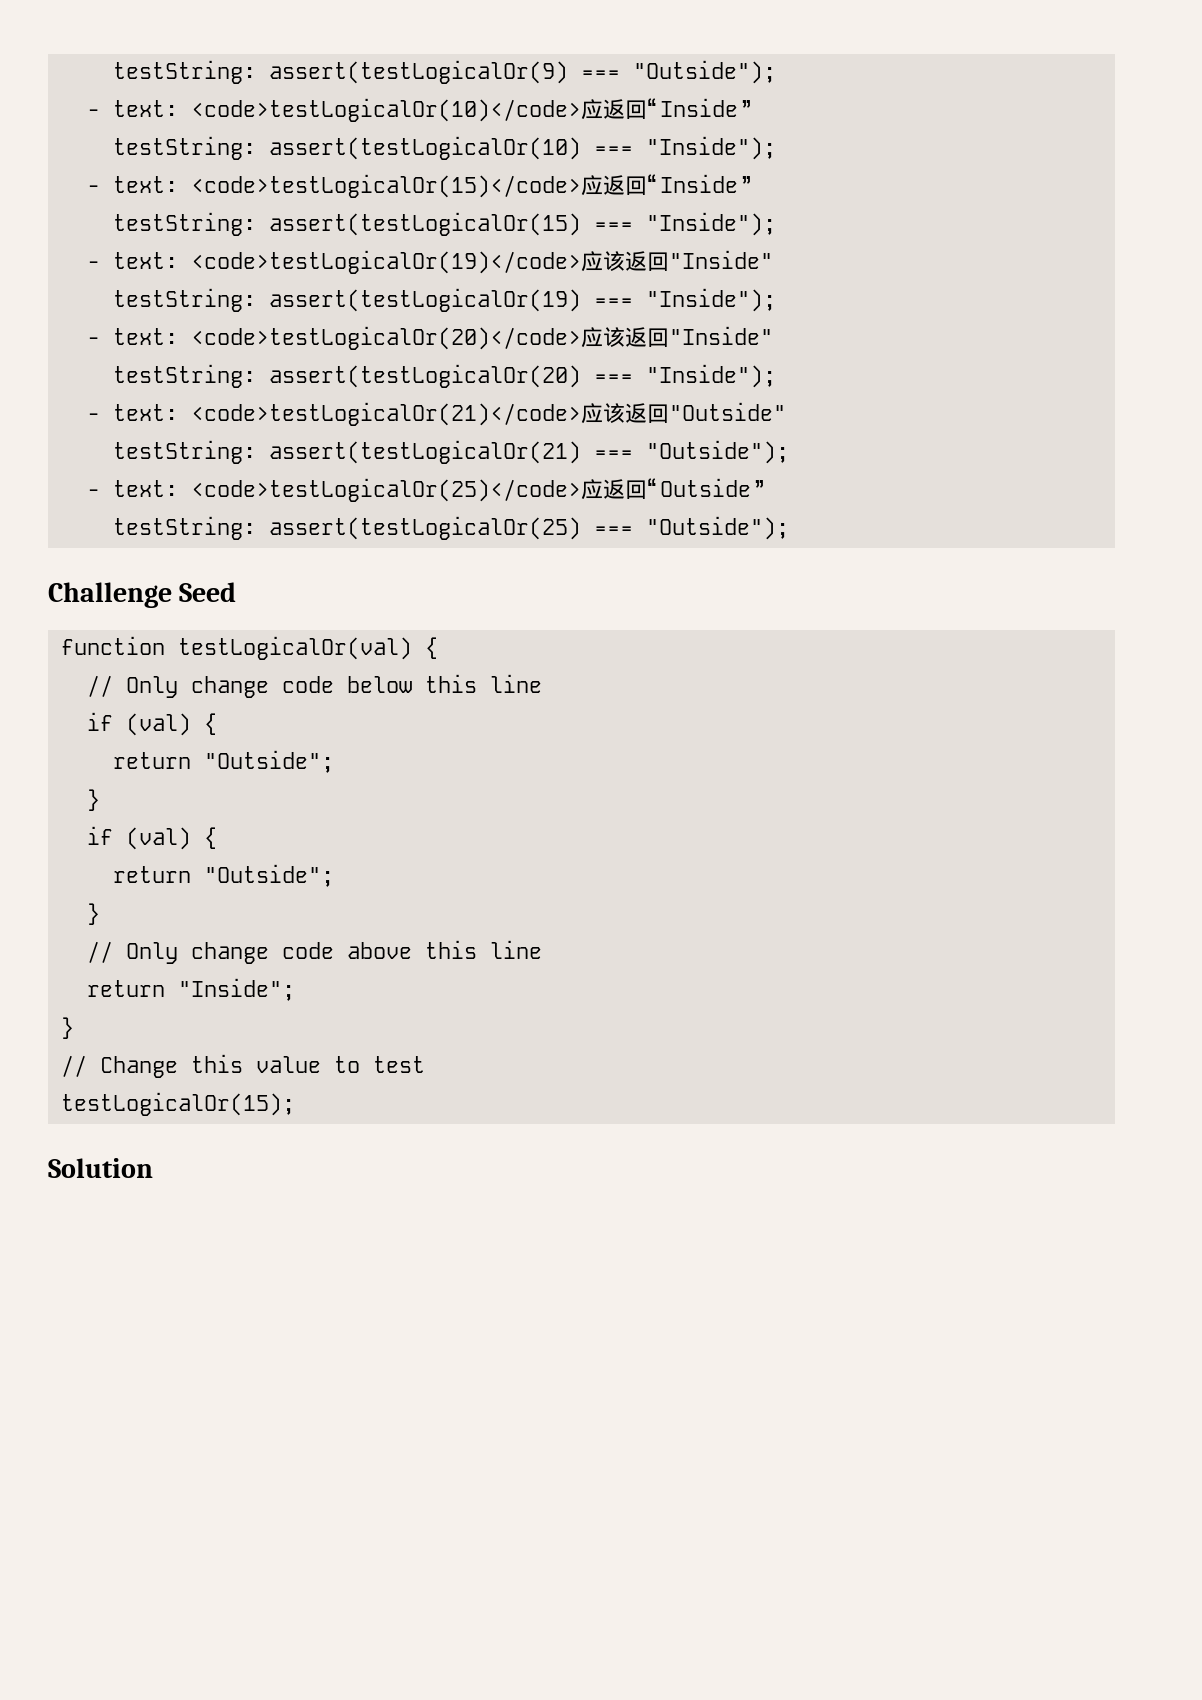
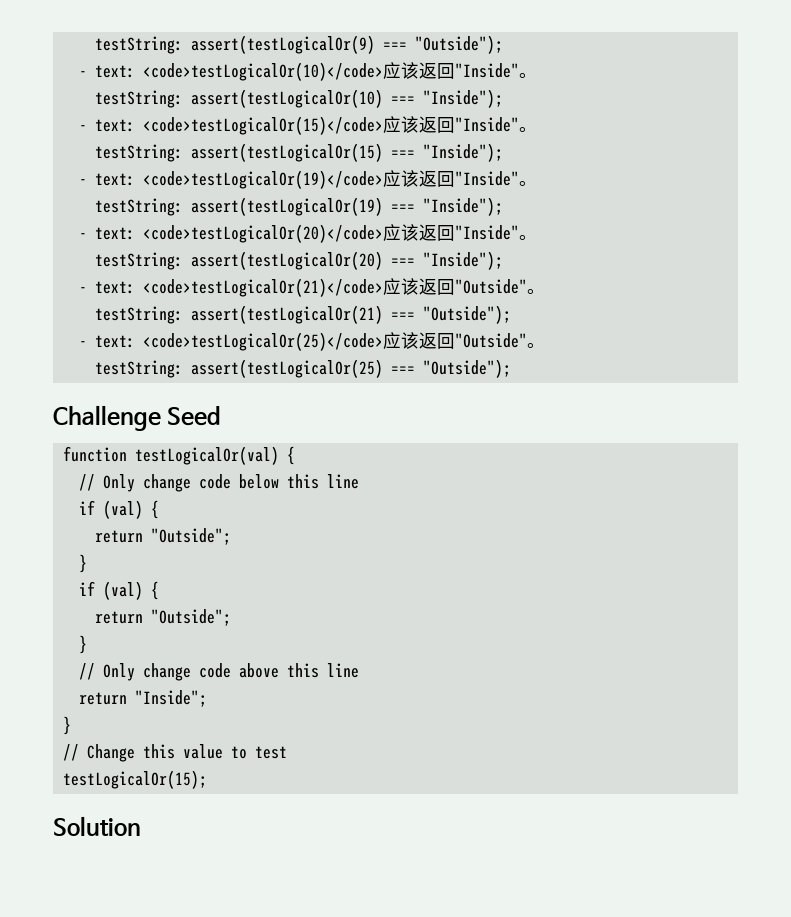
- - text: <code>testLogicalOr(10)</code>应返回“Inside”
+ - text: <code>testLogicalOr(10)</code>应该返回"Inside"。
- - text: <code>testLogicalOr(15)</code>应返回“Inside”
+ - text: <code>testLogicalOr(15)</code>应该返回"Inside"。
- - text: <code>testLogicalOr(19)</code>应该返回"Inside"
+ - text: <code>testLogicalOr(19)</code>应该返回"Inside"。
- - text: <code>testLogicalOr(20)</code>应该返回"Inside"
+ - text: <code>testLogicalOr(20)</code>应该返回"Inside"。
- - text: <code>testLogicalOr(21)</code>应该返回"Outside"
+ - text: <code>testLogicalOr(21)</code>应该返回"Outside"。
- - text: <code>testLogicalOr(25)</code>应返回“Outside”
+ - text: <code>testLogicalOr(25)</code>应该返回"Outside"。

